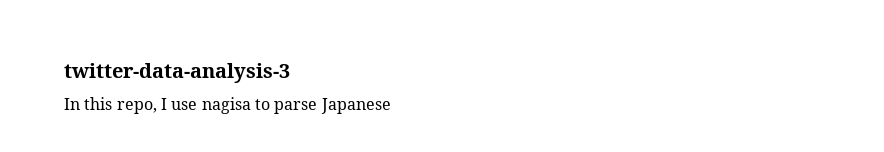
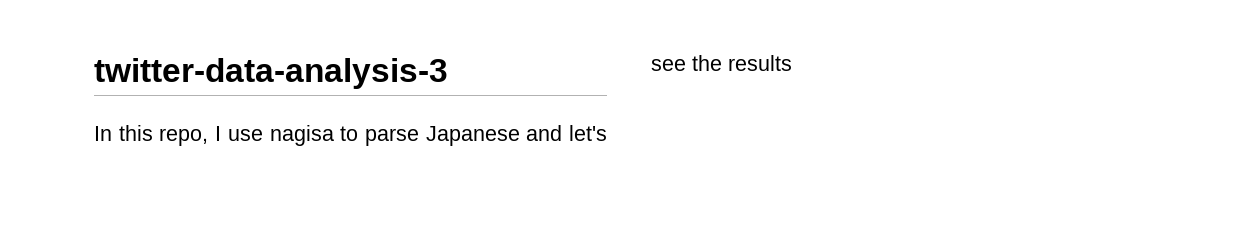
- In this repo, I use nagisa to parse Japanese
+ In this repo, I use nagisa to parse Japanese and let's see the results

